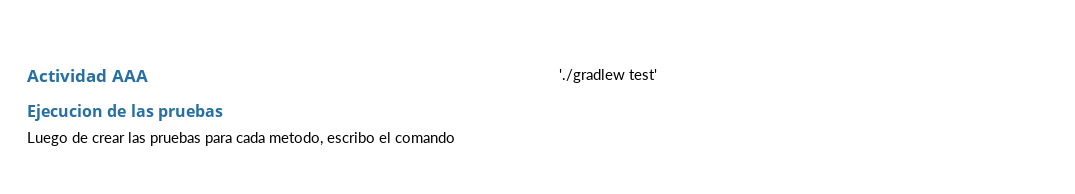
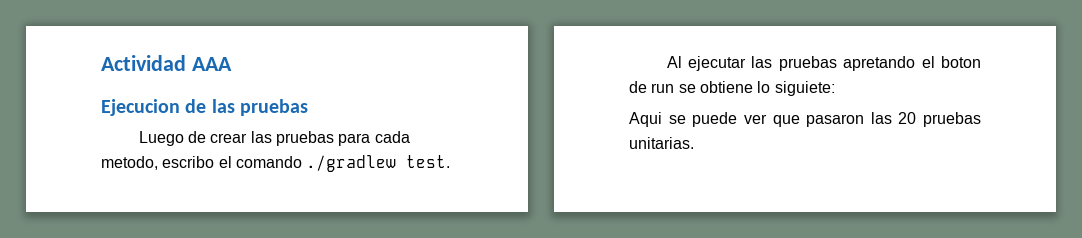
- Luego de crear las pruebas para cada metodo, escribo el comando './gradlew test'
+ Luego de crear las pruebas para cada metodo, escribo el comando ./gradlew test.
+ Al ejecutar las pruebas apretando el boton de run se obtiene lo siguiete:
+ Aqui se puede ver que pasaron las 20 pruebas unitarias.

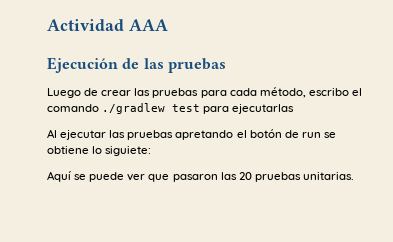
- Ejecucion de las pruebas
+ Ejecución de las pruebas
- Luego de crear las pruebas para cada metodo, escribo el comando ./gradlew test.
+ Luego de crear las pruebas para cada método, escribo el comando ./gradlew test para ejecutarlas
- Al ejecutar las pruebas apretando el boton de run se obtiene lo siguiete:
+ Al ejecutar las pruebas apretando el botón de run se obtiene lo siguiete:
- Aqui se puede ver que pasaron las 20 pruebas unitarias.
+ Aquí se puede ver que pasaron las 20 pruebas unitarias.

